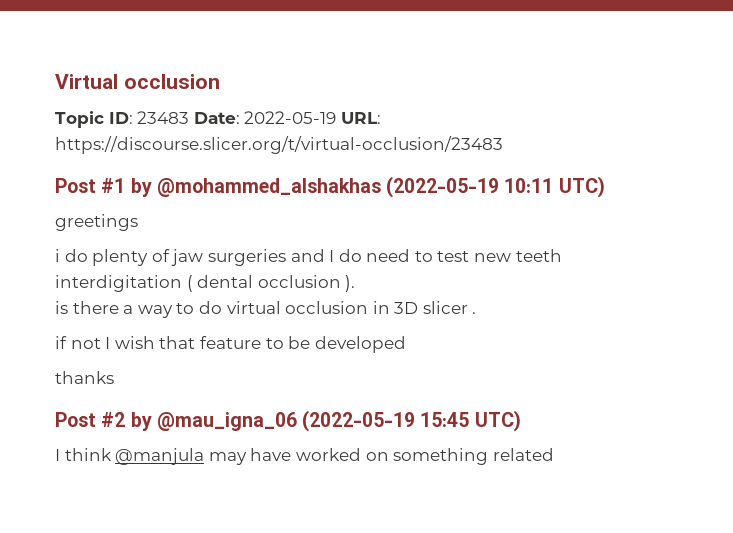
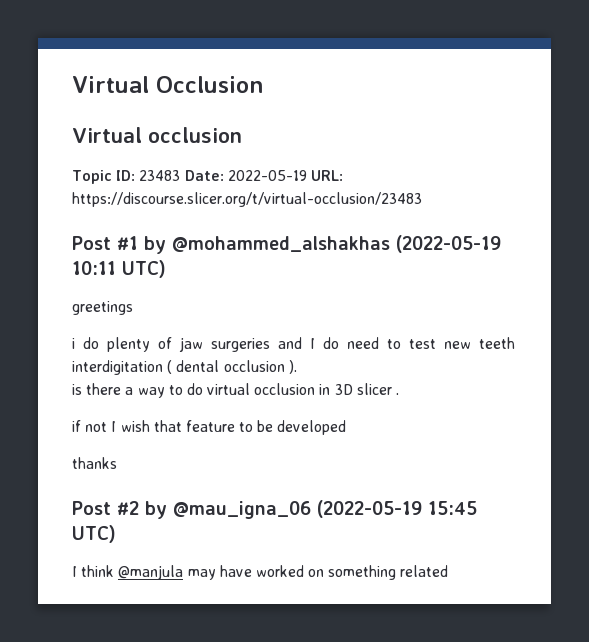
+ Virtual Occlusion

